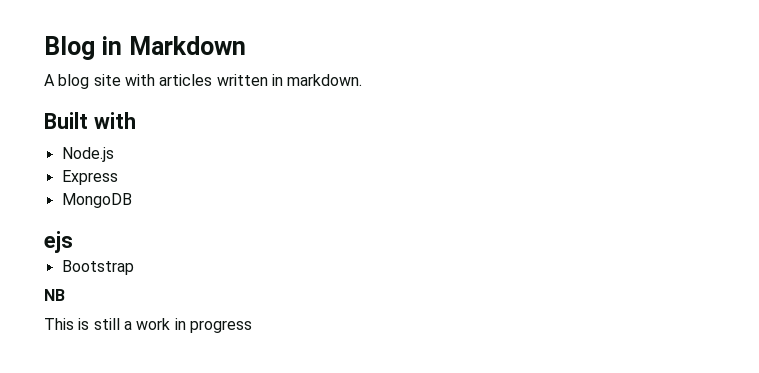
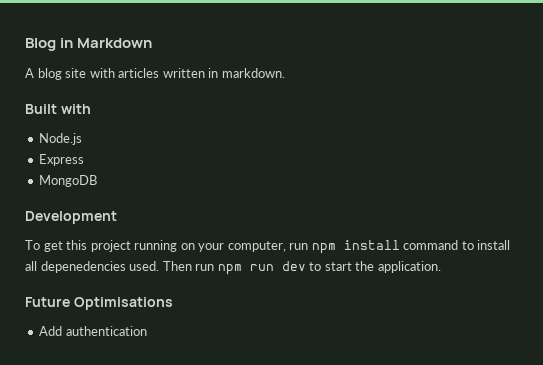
- ejs
- Bootstrap
- NB
- This is still a work in progress
+ Development
+ To get this project running on your computer, run npm install command to install all depenedencies used. Then run npm run dev to start the application.
+ Future Optimisations
+ Add authentication

